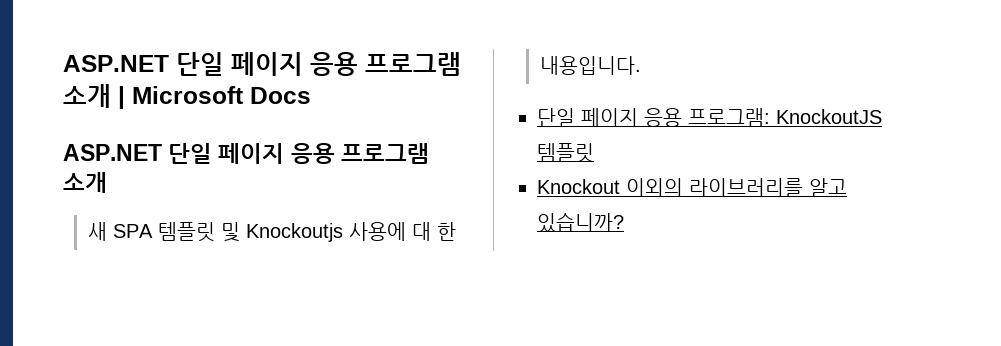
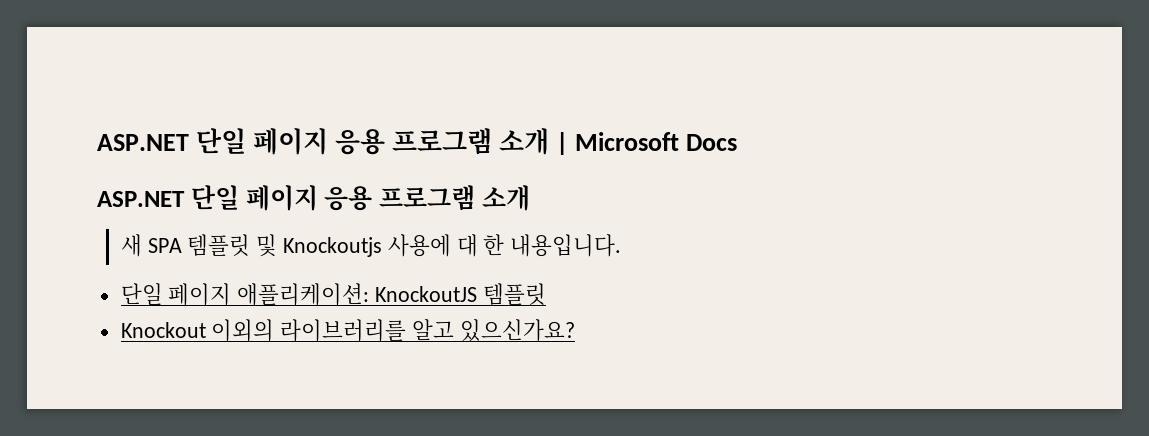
- 단일 페이지 응용 프로그램: KnockoutJS 템플릿
+ 단일 페이지 애플리케이션: KnockoutJS 템플릿
- Knockout 이외의 라이브러리를 알고 있습니까?
+ Knockout 이외의 라이브러리를 알고 있으신가요?

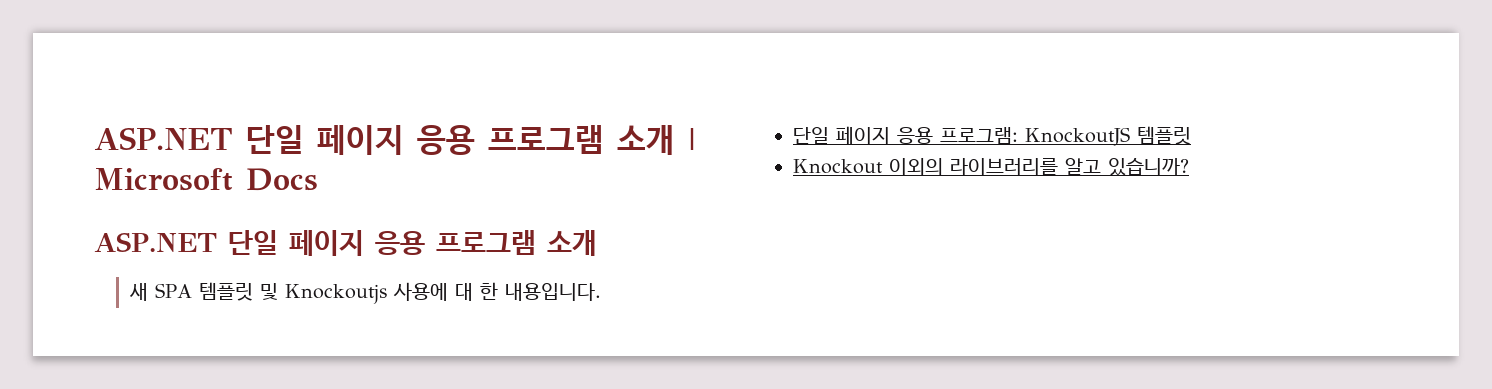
- 단일 페이지 애플리케이션: KnockoutJS 템플릿
+ 단일 페이지 응용 프로그램: KnockoutJS 템플릿
- Knockout 이외의 라이브러리를 알고 있으신가요?
+ Knockout 이외의 라이브러리를 알고 있습니까?

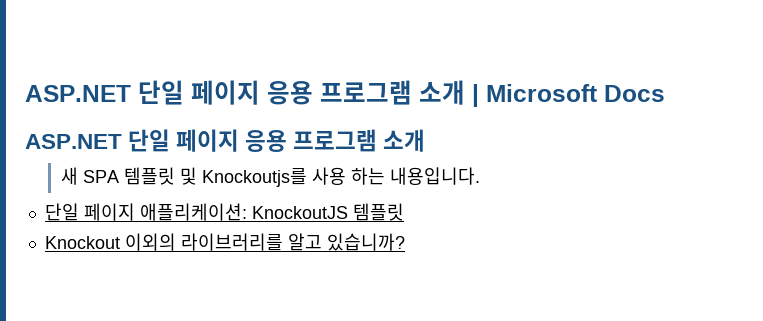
- 새 SPA 템플릿 및 Knockoutjs 사용에 대 한 내용입니다.
+ 새 SPA 템플릿 및 Knockoutjs를 사용 하는 내용입니다.
- 단일 페이지 응용 프로그램: KnockoutJS 템플릿
+ 단일 페이지 애플리케이션: KnockoutJS 템플릿

